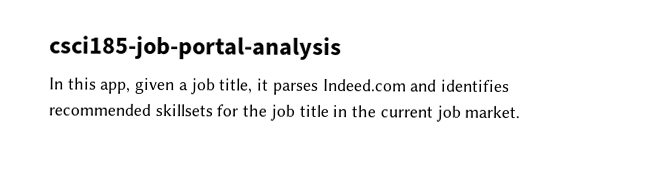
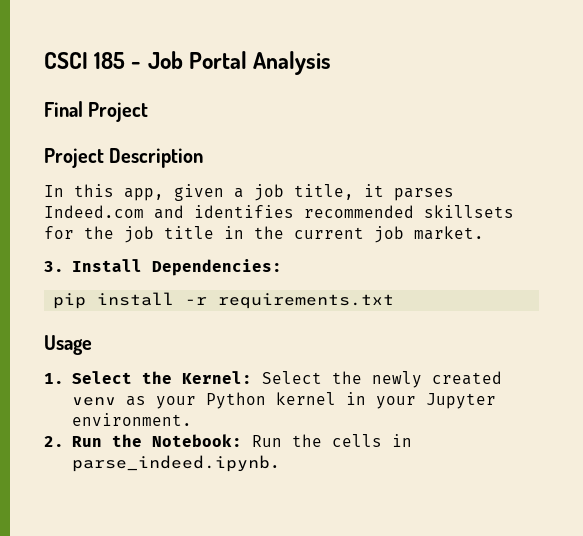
- csci185-job-portal-analysis
+ CSCI 185 - Job Portal Analysis
+ Final Project
+ Project Description
+ 3. Install Dependencies:
+ pip install -r requirements.txt
+ Usage
+ 1. Select the Kernel: Select the newly created venv as your Python kernel in your Jupyter environment.
+ 2. Run the Notebook: Run the cells in parse_indeed.ipynb.

